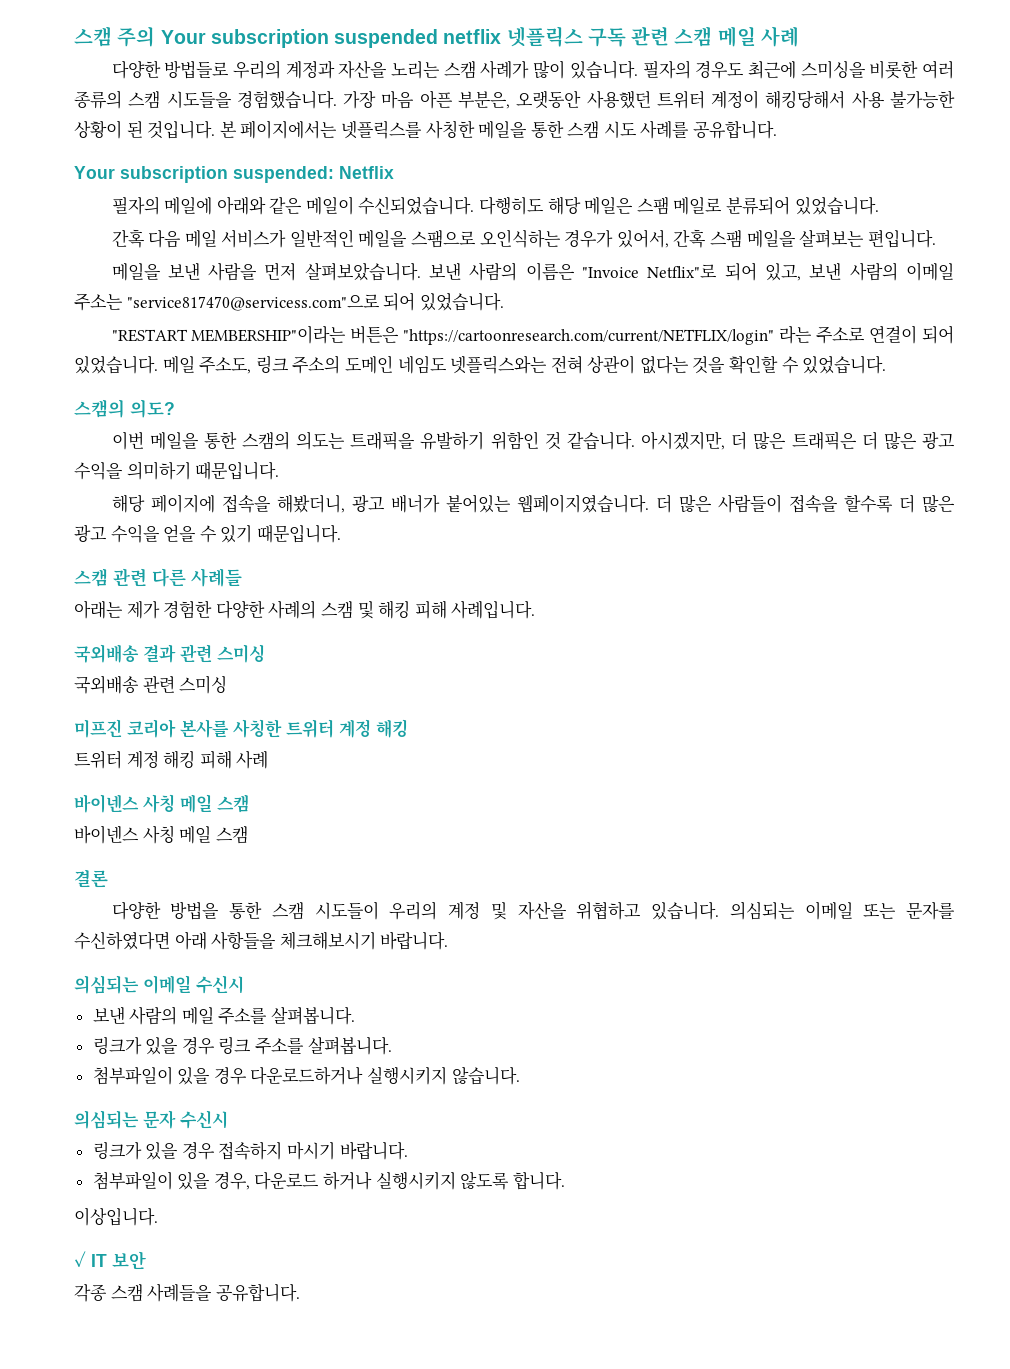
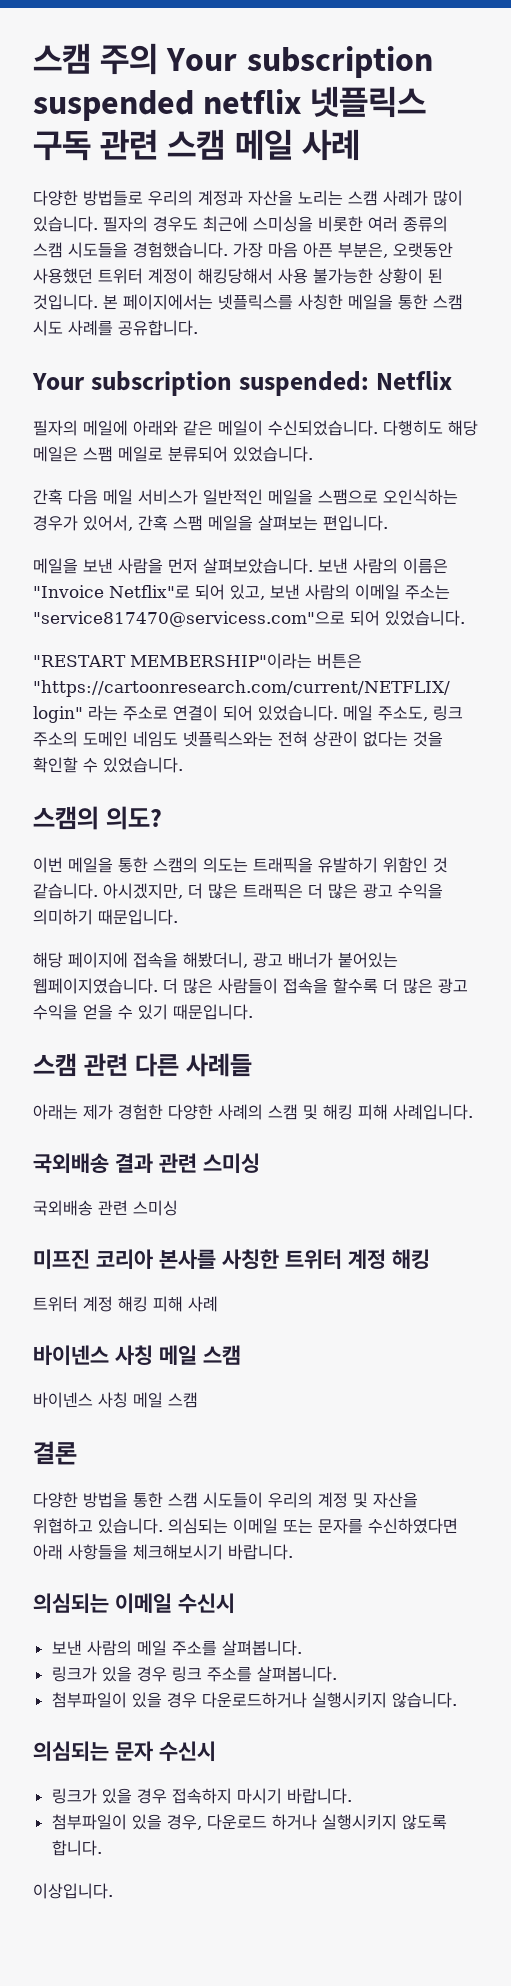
- ✓ IT 보안
- 각종 스캠 사례들을 공유합니다.

